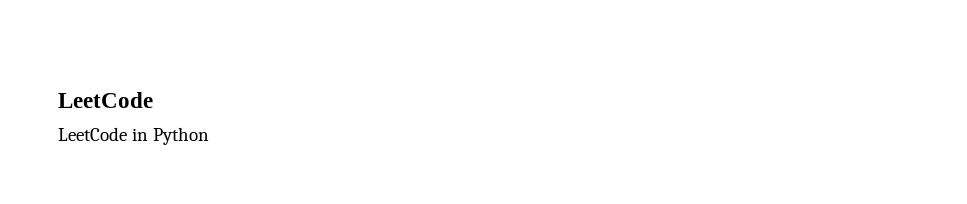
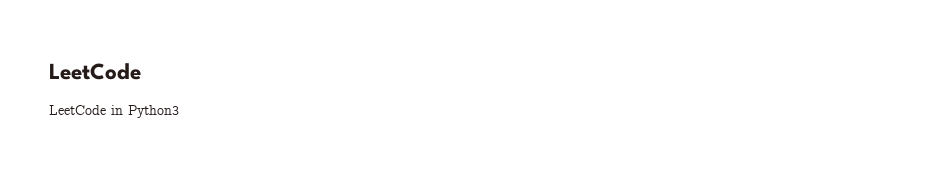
- LeetCode in Python
+ LeetCode in Python3

